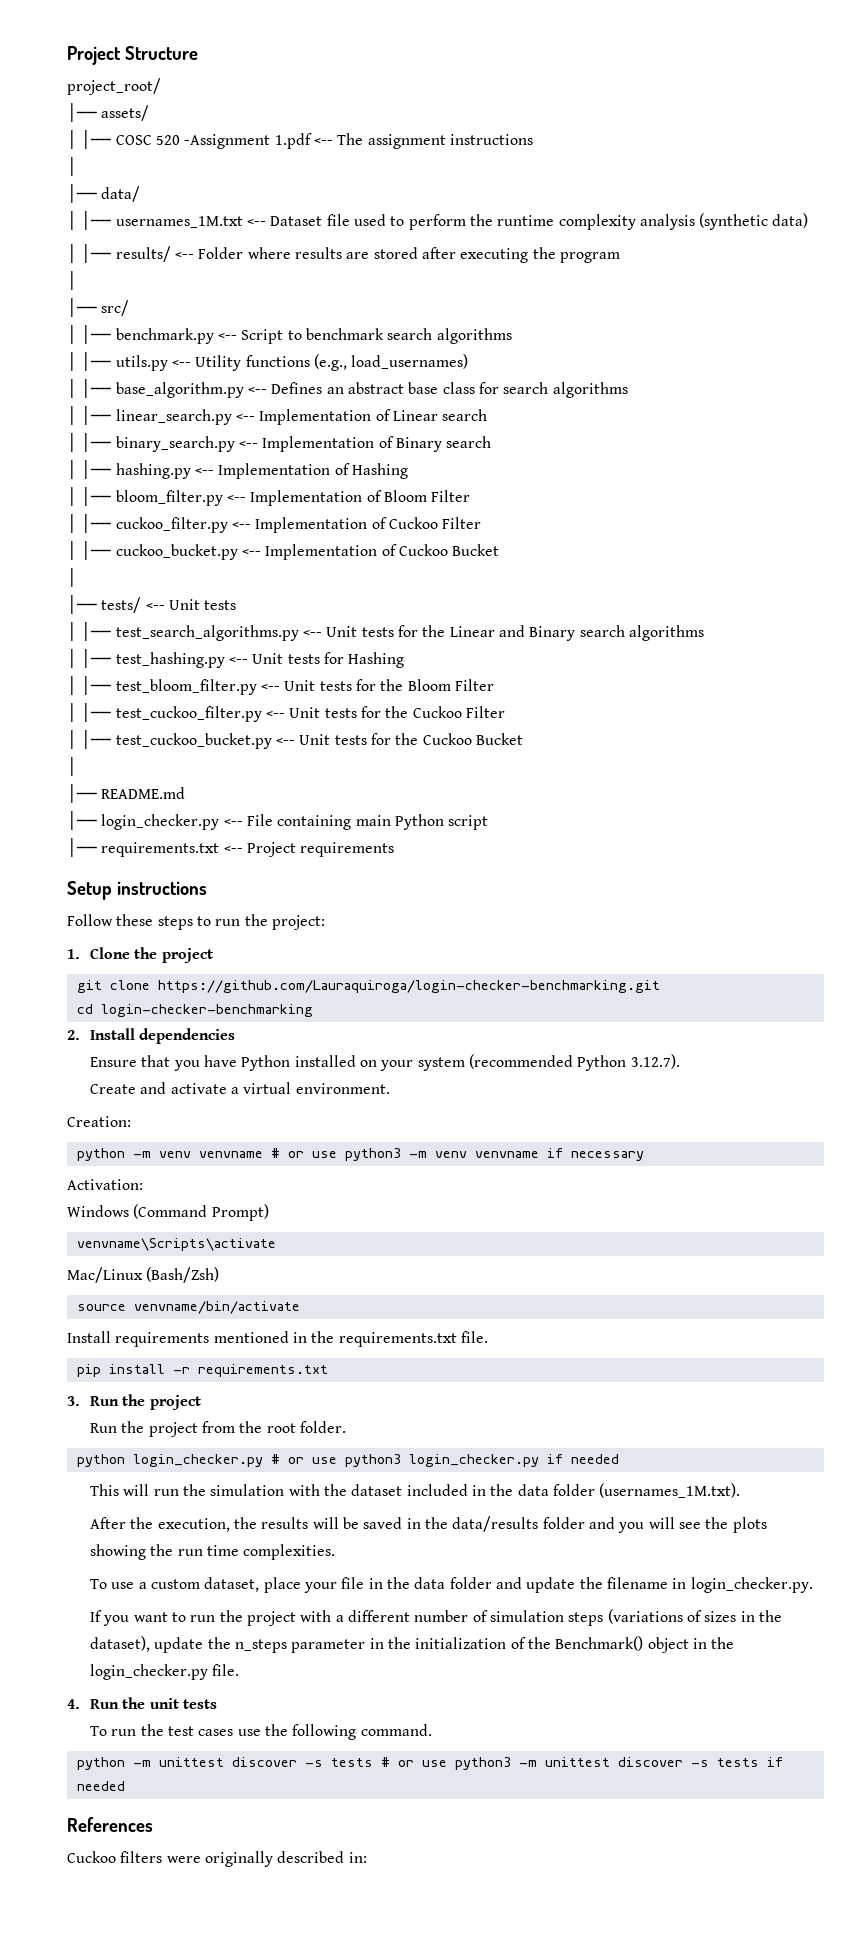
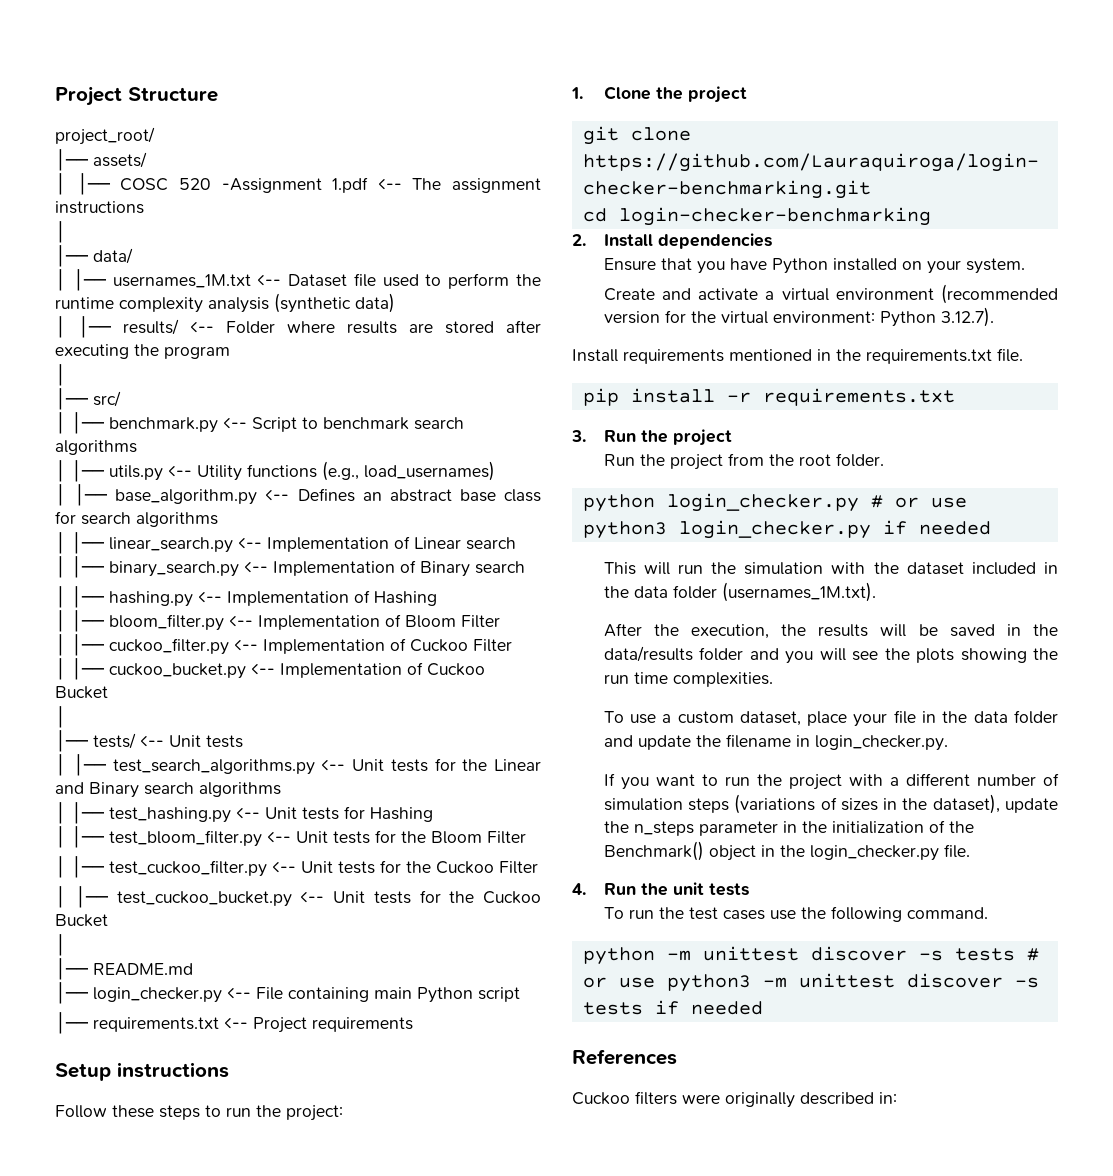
- Ensure that you have Python installed on your system (recommended Python 3.12.7).
+ Ensure that you have Python installed on your system.
- Create and activate a virtual environment.
- Creation:
- python -m venv venvname # or use python3 -m venv venvname if necessary
- Activation:
- Windows (Command Prompt)
- venvname\Scripts\activate
- Mac/Linux (Bash/Zsh)
- source venvname/bin/activate
+ Create and activate a virtual environment (recommended version for the virtual environment: Python 3.12.7).

